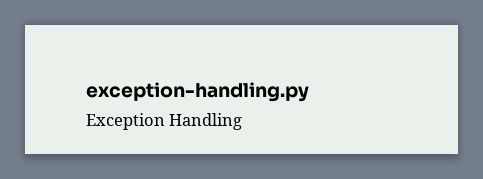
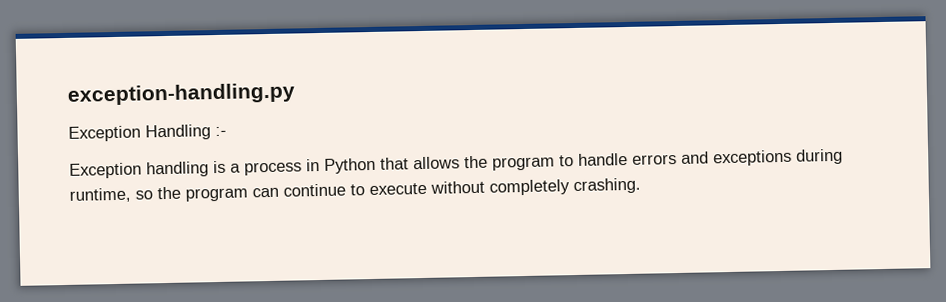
- Exception Handling
+ Exception Handling :-
+ Exception handling is a process in Python that allows the program to handle errors and exceptions during runtime, so the program can continue to execute without completely crashing.

